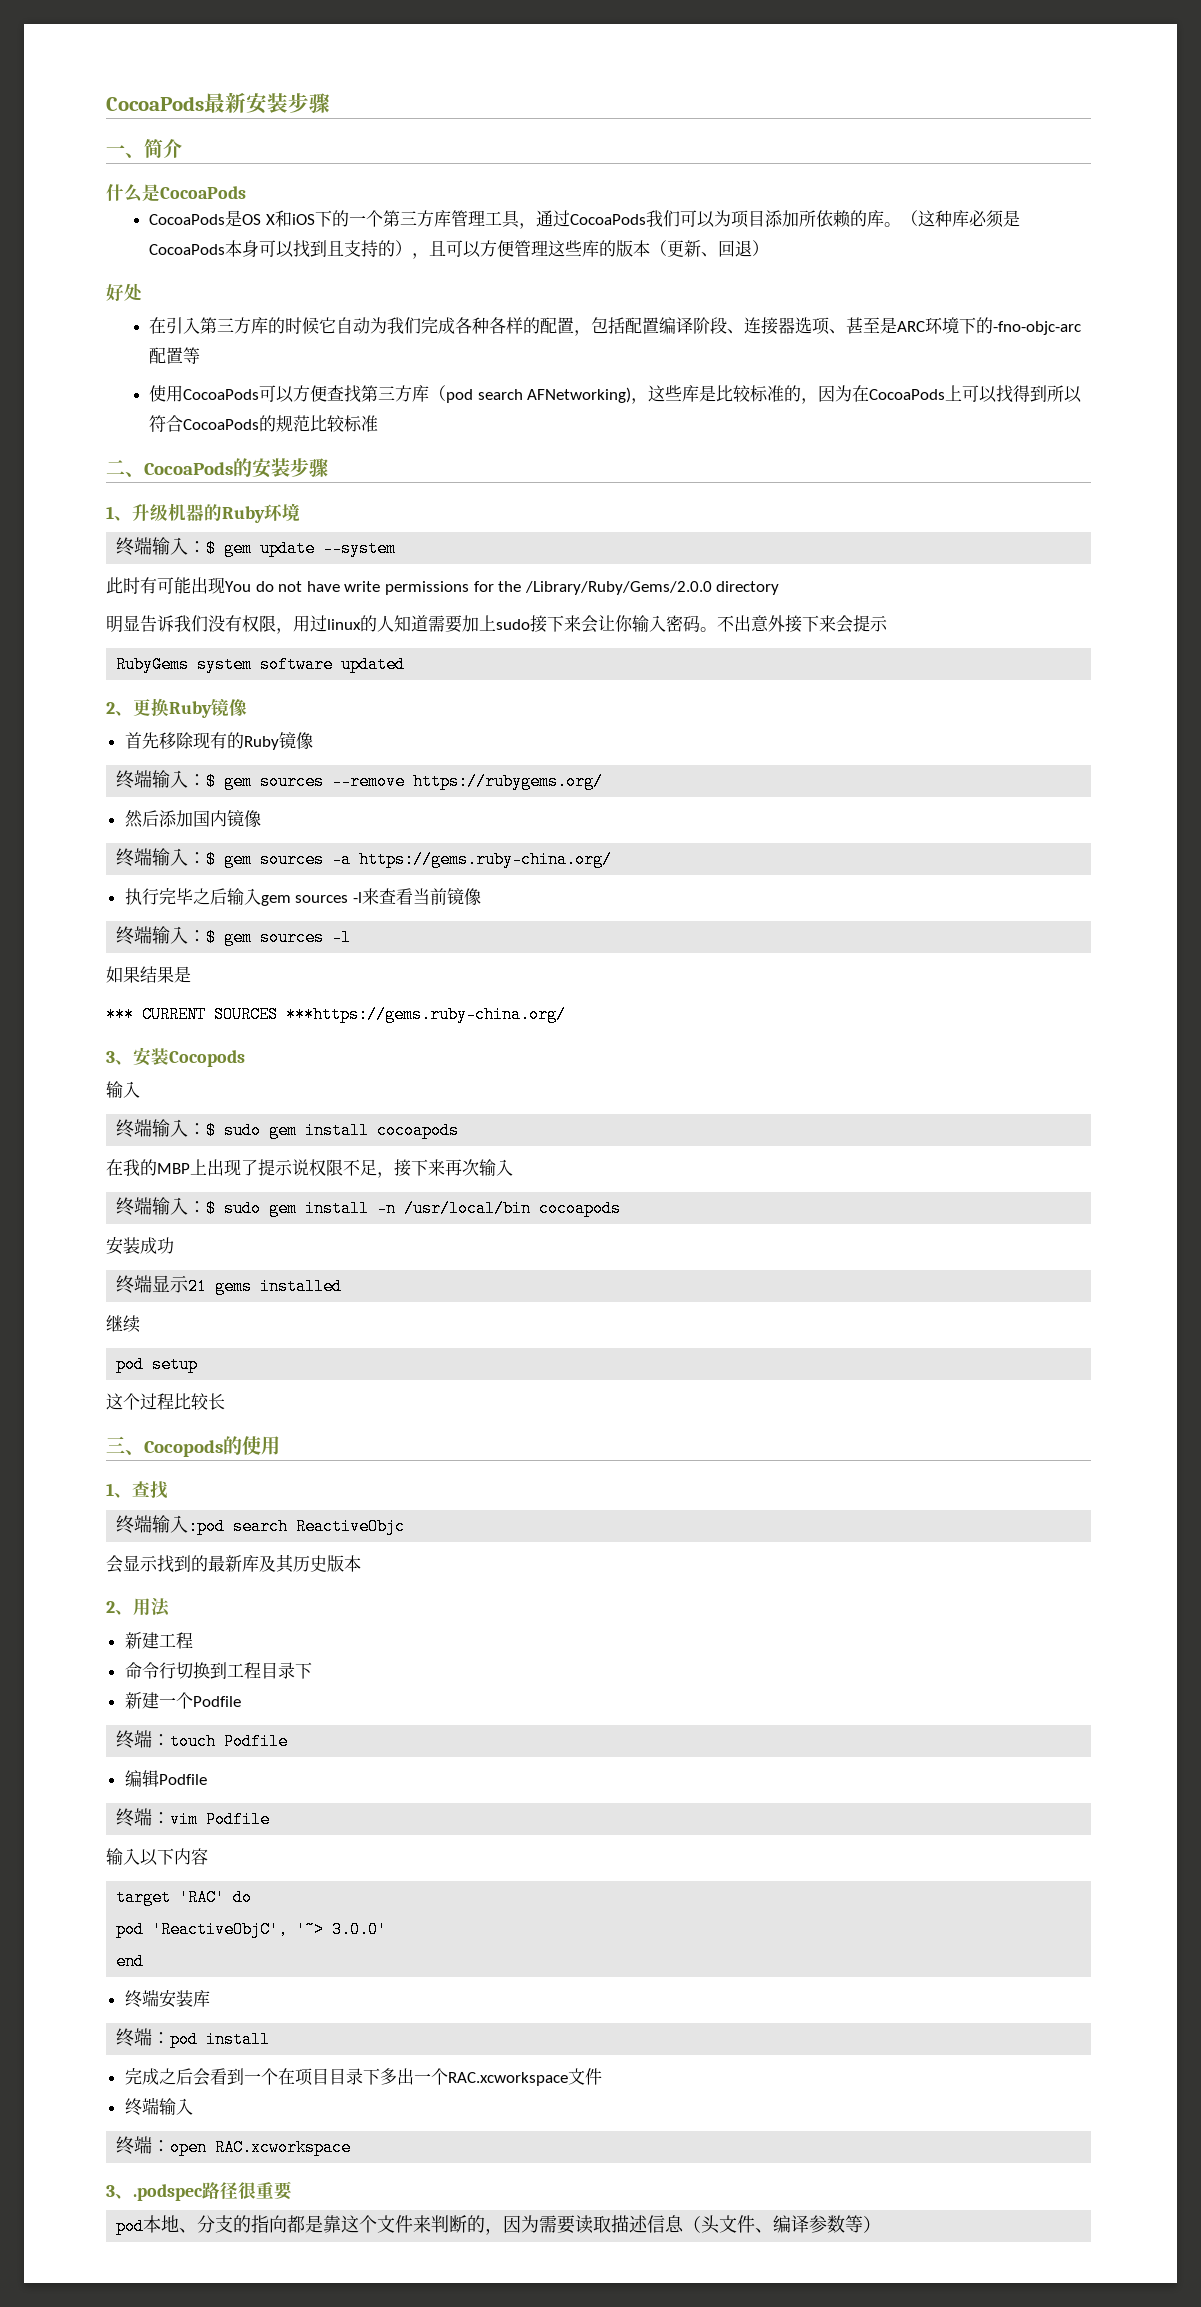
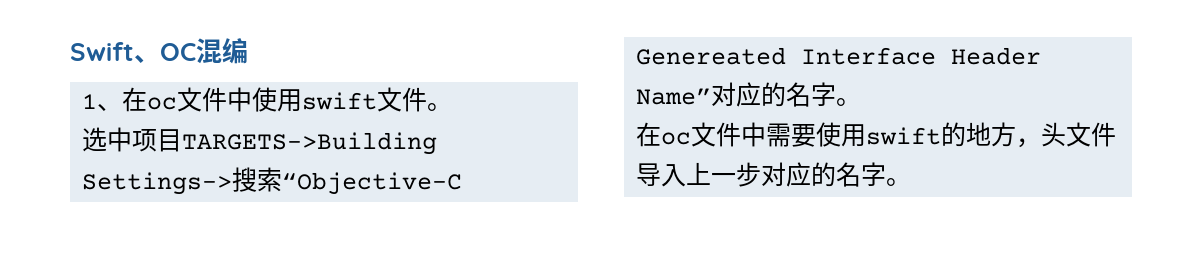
- CocoaPods最新安装步骤
- 一、简介
- 什么是CocoaPods
- CocoaPods是OS X和iOS下的一个第三方库管理工具，通过CocoaPods我们可以为项目添加所依赖的库。（这种库必须是CocoaPods本身可以找到且支持的），且可以方便管理这些库的版本（更新、回退）
- 好处
- 在引入第三方库的时候它自动为我们完成各种各样的配置，包括配置编译阶段、连接器选项、甚至是ARC环境下的-fno-objc-arc配置等
- 使用CocoaPods可以方便查找第三方库（pod search AFNetworking)，这些库是比较标准的，因为在CocoaPods上可以找得到所以符合CocoaPods的规范比较标准
- 二、CocoaPods的安装步骤
- 1、升级机器的Ruby环境
- 终端输入：$ gem update --system
- 此时有可能出现You do not have write permissions for the /Library/Ruby/Gems/2.0.0 directory
- 明显告诉我们没有权限，用过linux的人知道需要加上sudo接下来会让你输入密码。不出意外接下来会提示
- RubyGems system software updated
- 2、更换Ruby镜像
- 首先移除现有的Ruby镜像
- 终端输入：$ gem sources --remove https://rubygems.org/
- 然后添加国内镜像
- 终端输入：$ gem sources -a https://gems.ruby-china.org/
- 执行完毕之后输入gem sources -l来查看当前镜像
- 终端输入：$ gem sources -l
- 如果结果是
- *** CURRENT SOURCES ***https://gems.ruby-china.org/
- 3、安装Cocopods
- 输入
- 终端输入：$ sudo gem install cocoapods
- 在我的MBP上出现了提示说权限不足，接下来再次输入
- 终端输入：$ sudo gem install -n /usr/local/bin cocoapods
- 安装成功
- 终端显示21 gems installed
- 继续
- pod setup
- 这个过程比较长
- 三、Cocopods的使用
- 1、查找
- 终端输入:pod search ReactiveObjc
- 会显示找到的最新库及其历史版本
- 2、用法
- 新建工程
- 命令行切换到工程目录下
- 新建一个Podfile
- 终端：touch Podfile
- 编辑Podfile
- 终端：vim Podfile
- 输入以下内容
- target 'RAC' do
- pod 'ReactiveObjC', '~> 3.0.0'
- end
- 终端安装库
- 终端：pod install
- 完成之后会看到一个在项目目录下多出一个RAC.xcworkspace文件
- 终端输入
- 终端：open RAC.xcworkspace
- 3、.podspec路径很重要
- pod本地、分支的指向都是靠这个文件来判断的，因为需要读取描述信息（头文件、编译参数等）
+ Swift、OC混编
+ 1、在oc文件中使用swift文件。
+ 选中项目TARGETS->Building Settings->搜索“Objective-C Genereated Interface Header Name”对应的名字。
+ 在oc文件中需要使用swift的地方，头文件导入上一步对应的名字。

